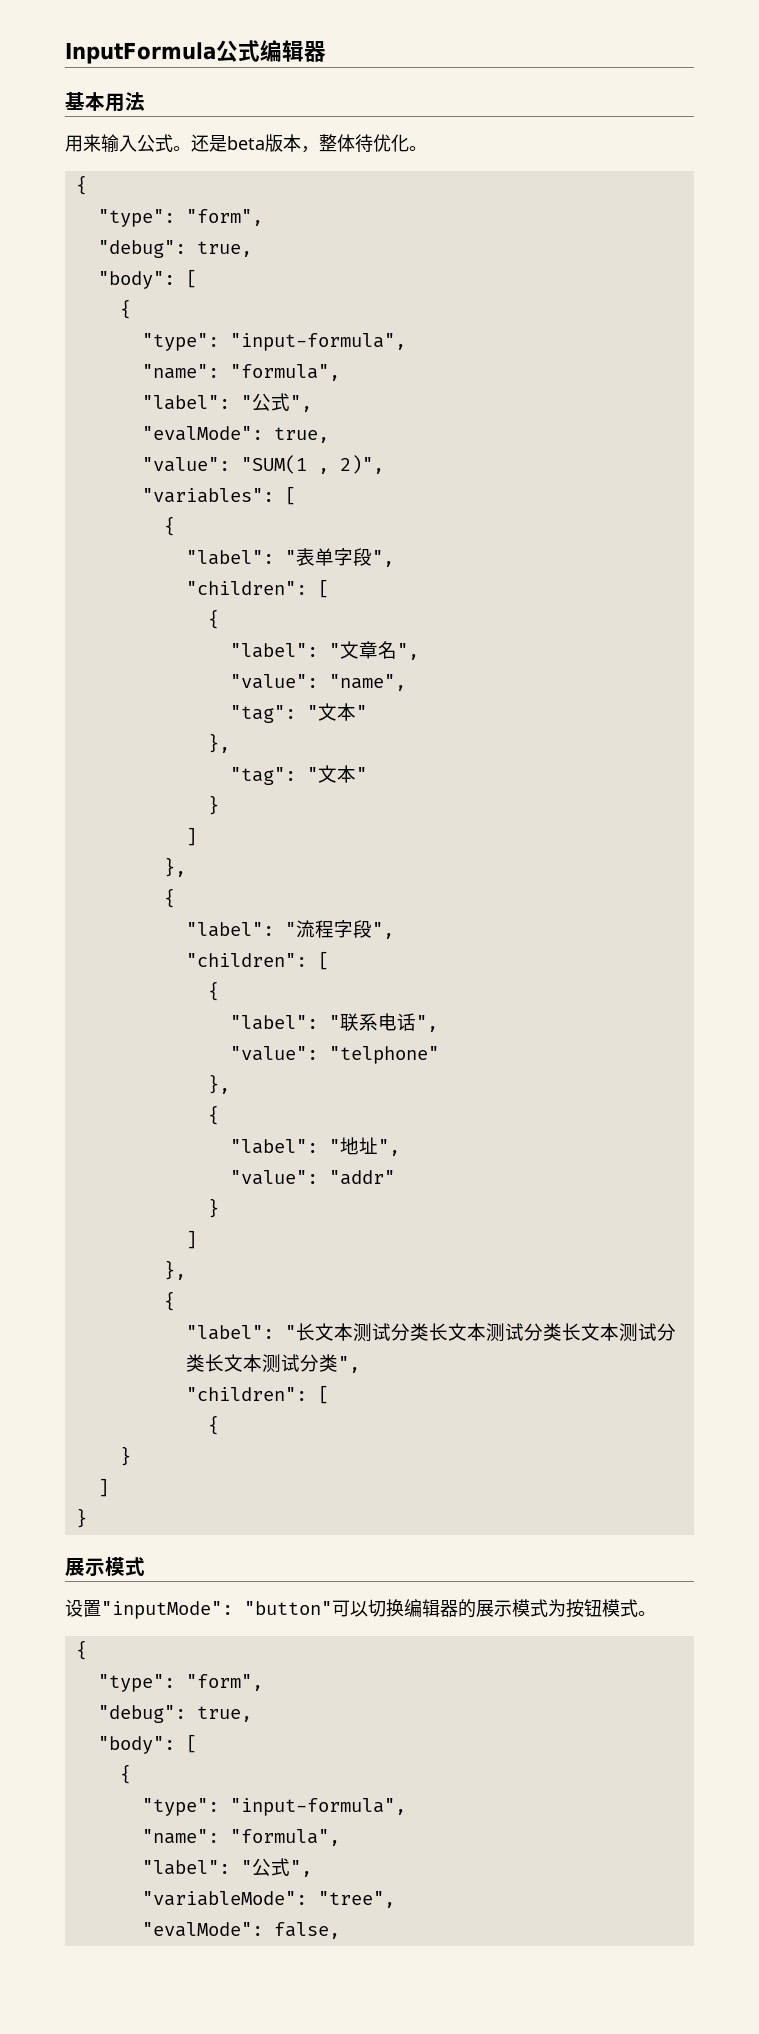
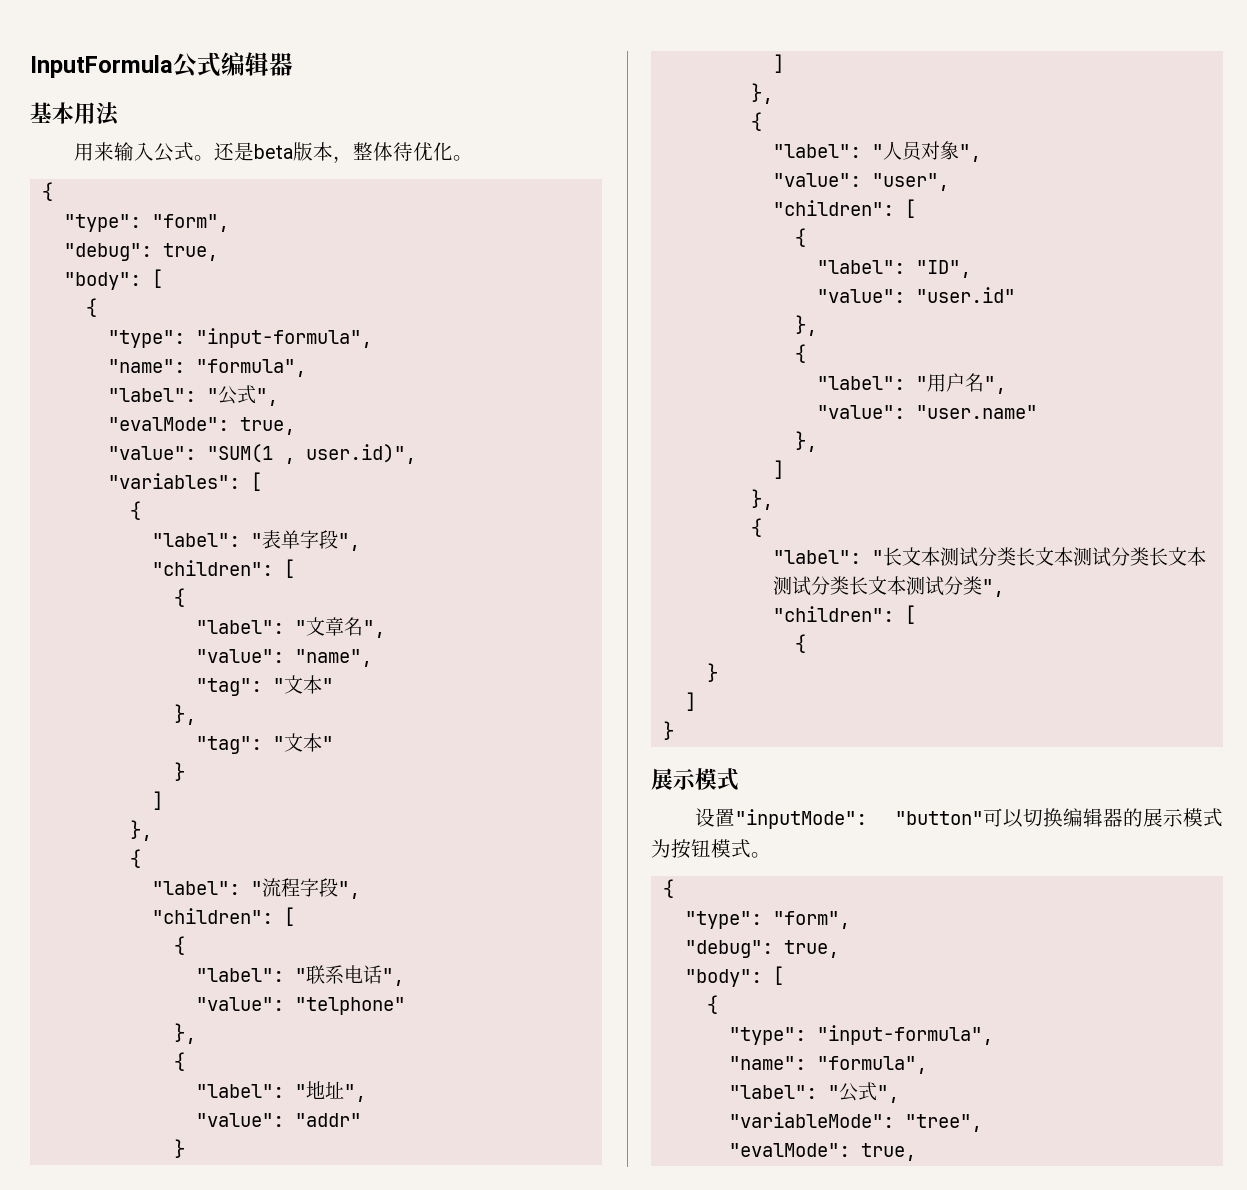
- "value": "SUM(1 , 2)",
+ "value": "SUM(1 , user.id)",
+ "label": "人员对象",
+ "value": "user",
+ "children": [
+ {
+ "label": "ID",
+ "value": "user.id"
+ },
+ {
+ "label": "用户名",
+ "value": "user.name"
+ },
+ ]
+ },
+ {
  "variableMode": "tree",
- "evalMode": false,
+ "evalMode": true,

